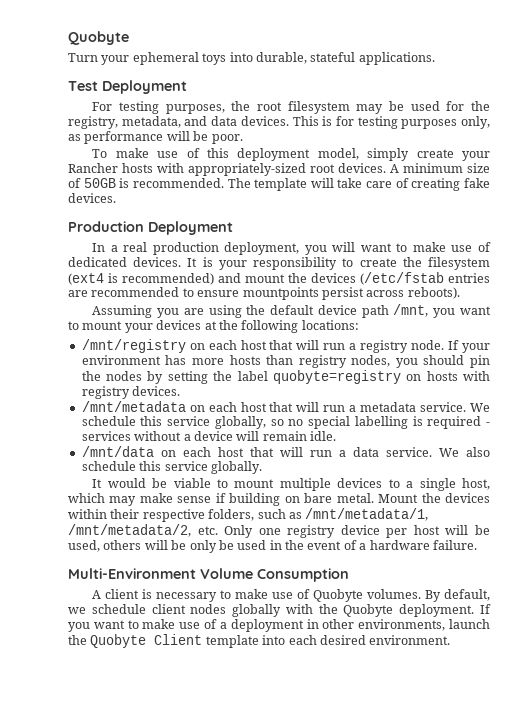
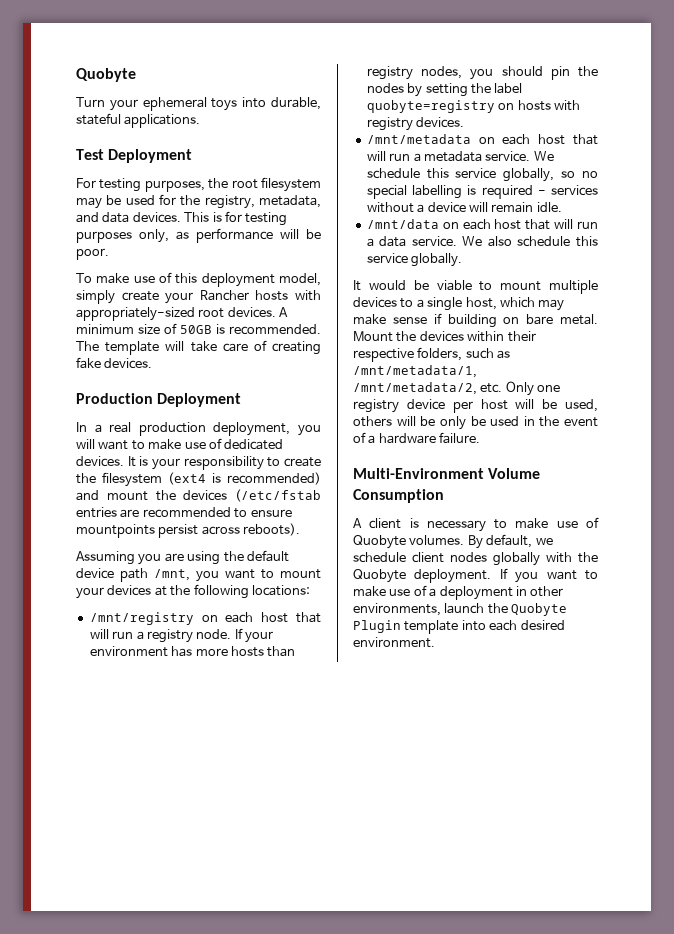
- If you want to make use of a deployment in other environments, launch the Quobyte Client template into each desired environment.
+ If you want to make use of a deployment in other environments, launch the Quobyte Plugin template into each desired environment.

